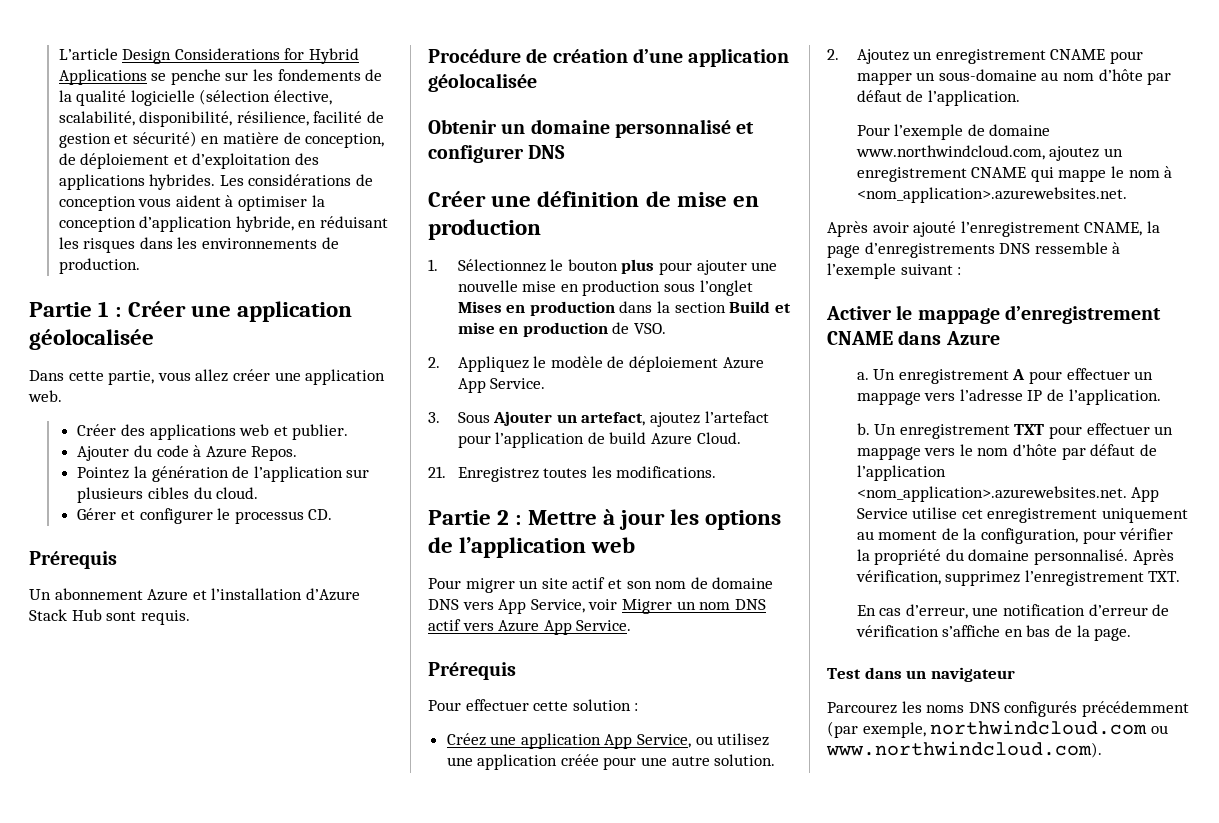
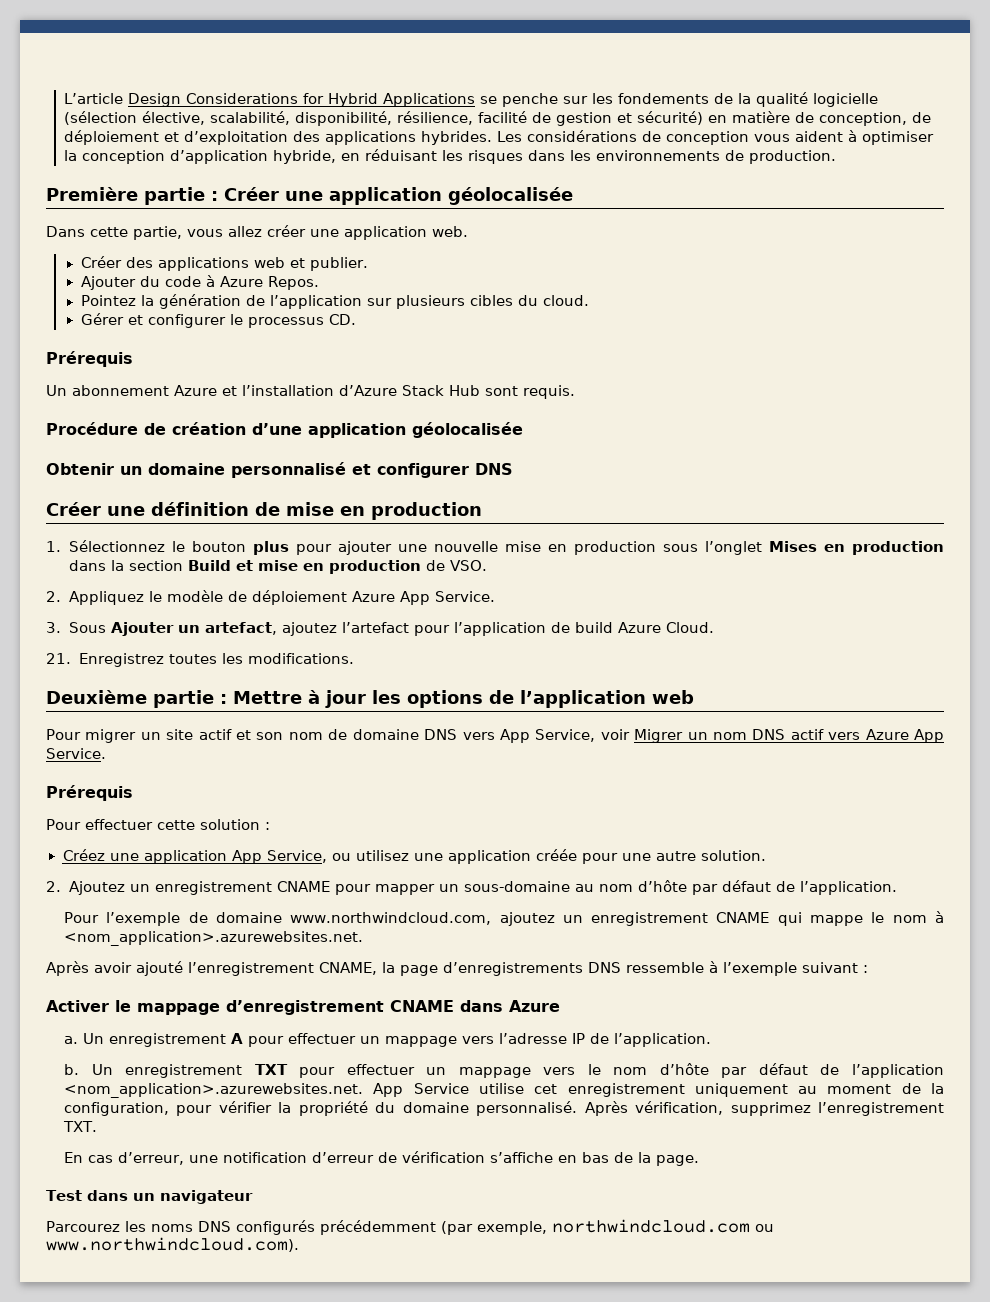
- Partie 1 : Créer une application géolocalisée
+ Première partie : Créer une application géolocalisée
- Partie 2 : Mettre à jour les options de l’application web
+ Deuxième partie : Mettre à jour les options de l’application web

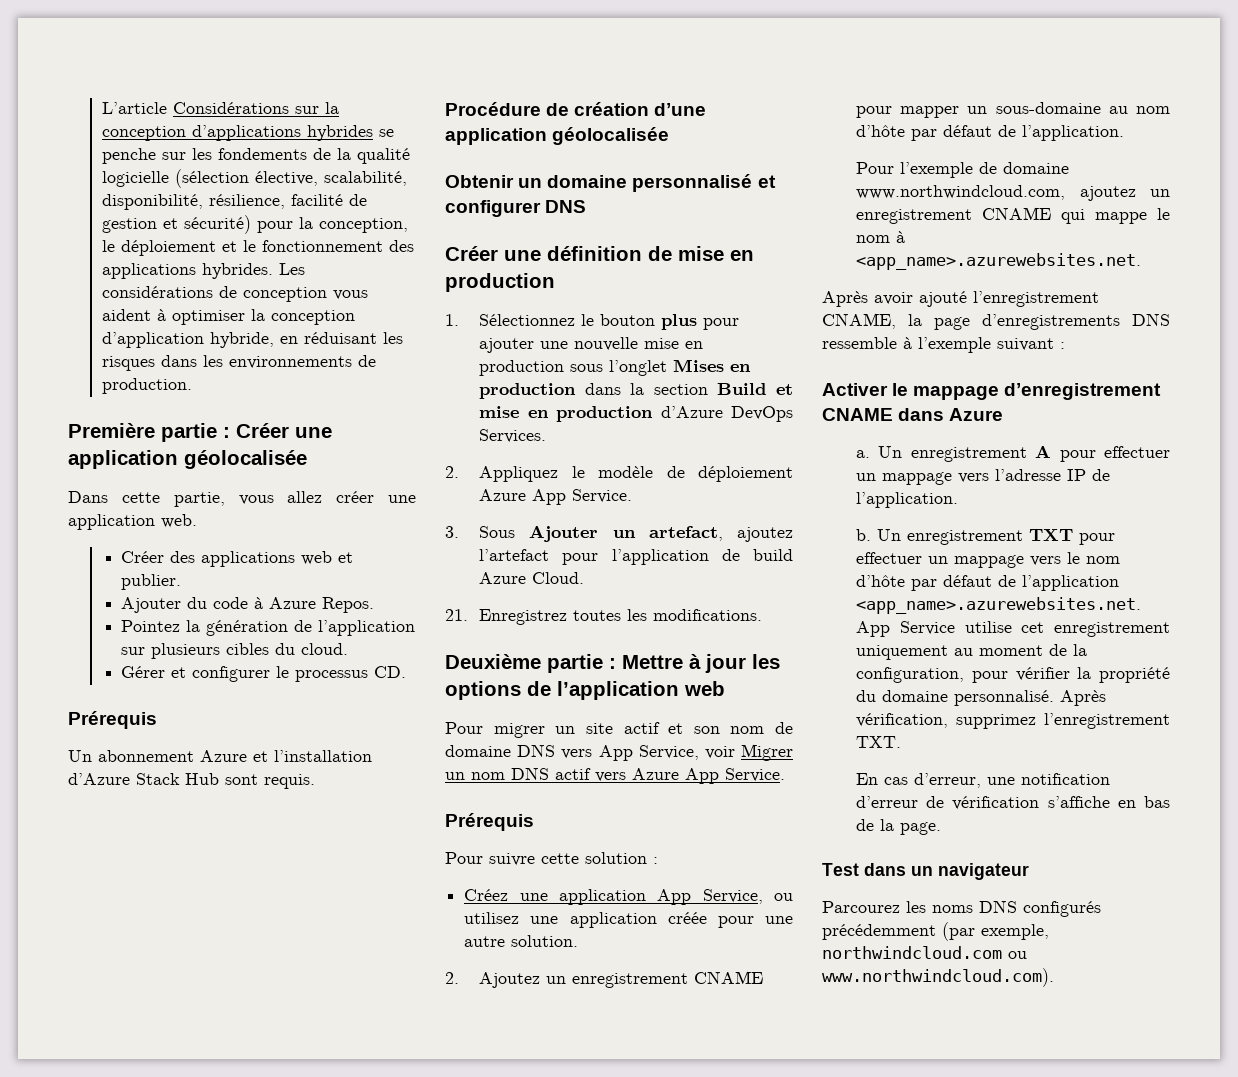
- L’article Design Considerations for Hybrid Applications se penche sur les fondements de la qualité logicielle (sélection élective, scalabilité, disponibilité, résilience, facilité de gestion et sécurité) en matière de conception, de déploiement et d’exploitation des applications hybrides.
+ L’article Considérations sur la conception d’applications hybrides se penche sur les fondements de la qualité logicielle (sélection élective, scalabilité, disponibilité, résilience, facilité de gestion et sécurité) pour la conception, le déploiement et le fonctionnement des applications hybrides.
- 1. Sélectionnez le bouton plus pour ajouter une nouvelle mise en production sous l’onglet Mises en production dans la section Build et mise en production de VSO.
+ 1. Sélectionnez le bouton plus pour ajouter une nouvelle mise en production sous l’onglet Mises en production dans la section Build et mise en production d’Azure DevOps Services.
- Pour effectuer cette solution :
+ Pour suivre cette solution :
- Pour l’exemple de domaine www.northwindcloud.com, ajoutez un enregistrement CNAME qui mappe le nom à <nom_application>.azurewebsites.net.
+ Pour l’exemple de domaine www.northwindcloud.com, ajoutez un enregistrement CNAME qui mappe le nom à <app_name>.azurewebsites.net.
- Un enregistrement TXT pour effectuer un mappage vers le nom d’hôte par défaut de l’application <nom_application>.azurewebsites.net. App Service utilise cet enregistrement uniquement au moment de la configuration, pour vérifier la propriété du domaine personnalisé.
+ Un enregistrement TXT pour effectuer un mappage vers le nom d’hôte par défaut de l’application <app_name>.azurewebsites.net. App Service utilise cet enregistrement uniquement au moment de la configuration, pour vérifier la propriété du domaine personnalisé.

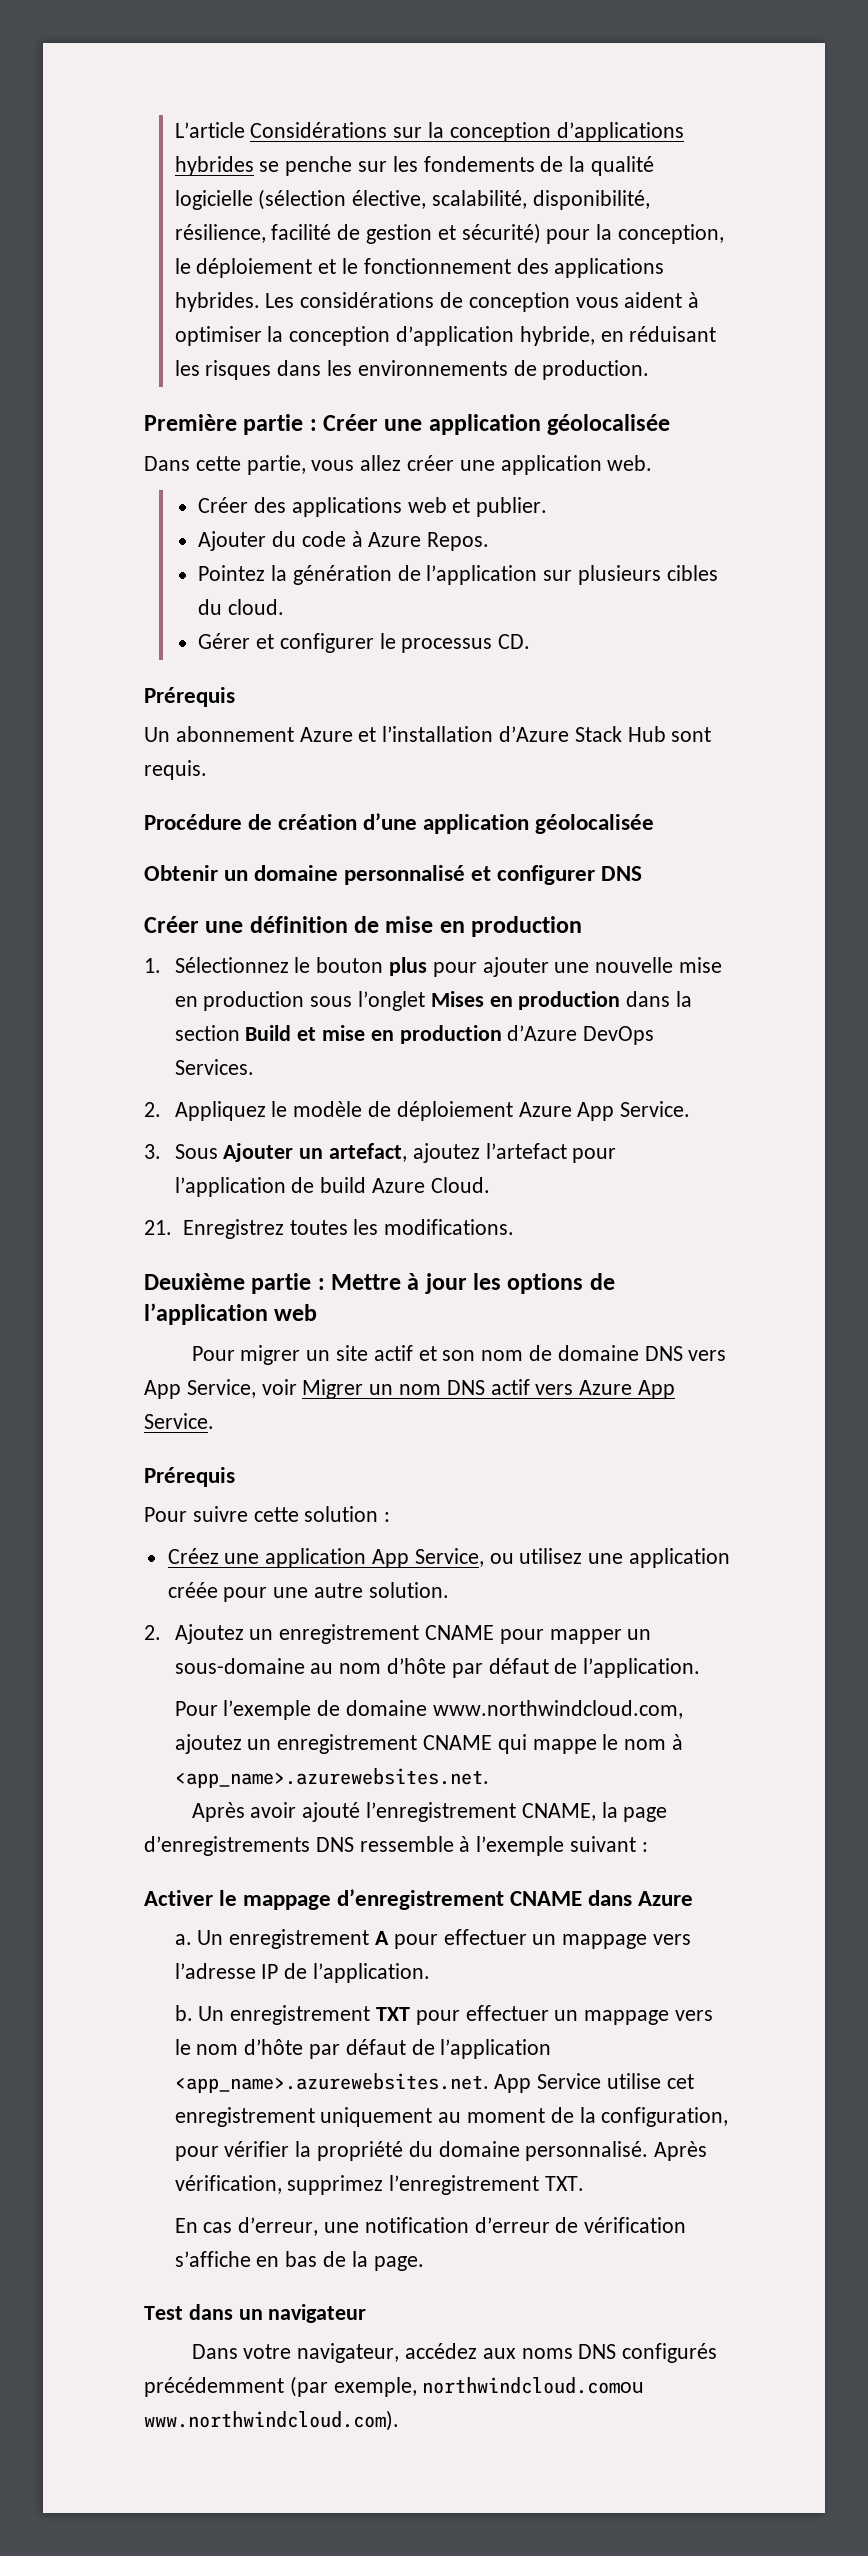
- Parcourez les noms DNS configurés précédemment (par exemple, northwindcloud.com ou www.northwindcloud.com).
+ Dans votre navigateur, accédez aux noms DNS configurés précédemment (par exemple, northwindcloud.comou www.northwindcloud.com).

